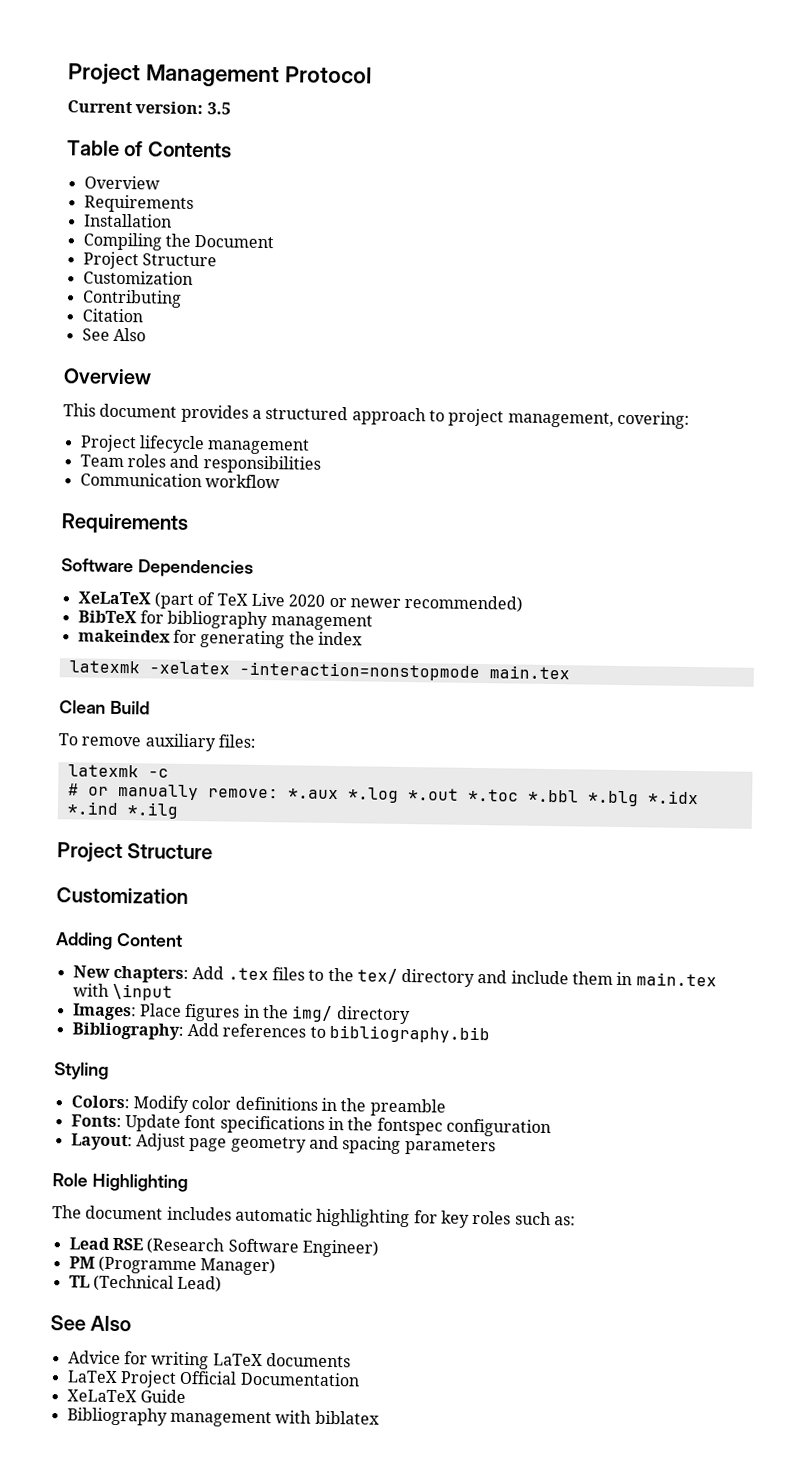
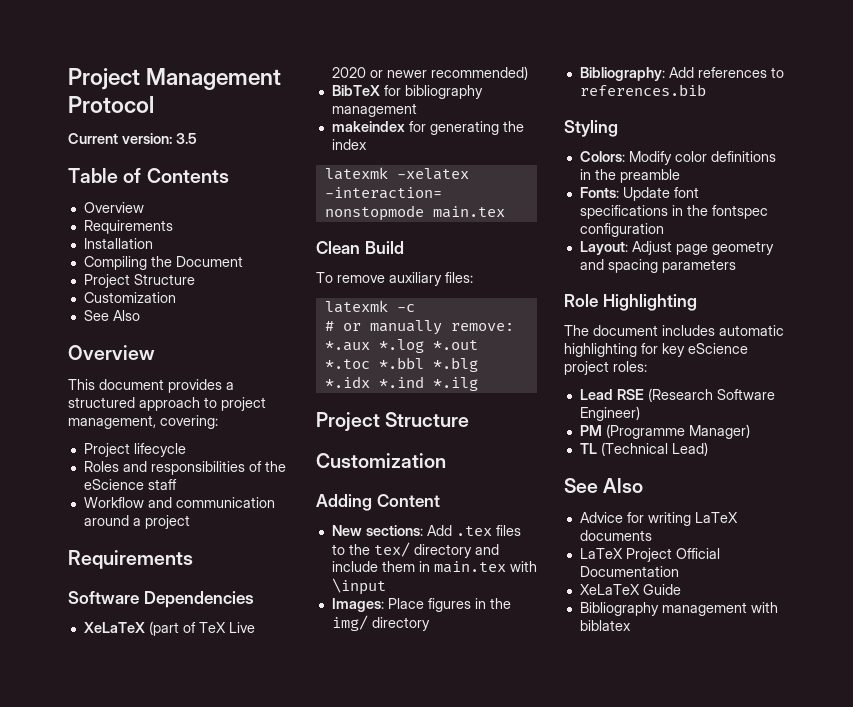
- Contributing
- Citation
- Project lifecycle management
- Team roles and responsibilities
- Communication workflow
+ Project lifecycle
+ Roles and responsibilities of the eScience staff
+ Workflow and communication around a project
- New chapters: Add .tex files to the tex/ directory and include them in main.tex with \input
+ New sections: Add .tex files to the tex/ directory and include them in main.tex with \input
- Bibliography: Add references to bibliography.bib
+ Bibliography: Add references to references.bib
- The document includes automatic highlighting for key roles such as:
+ The document includes automatic highlighting for key eScience project roles:

